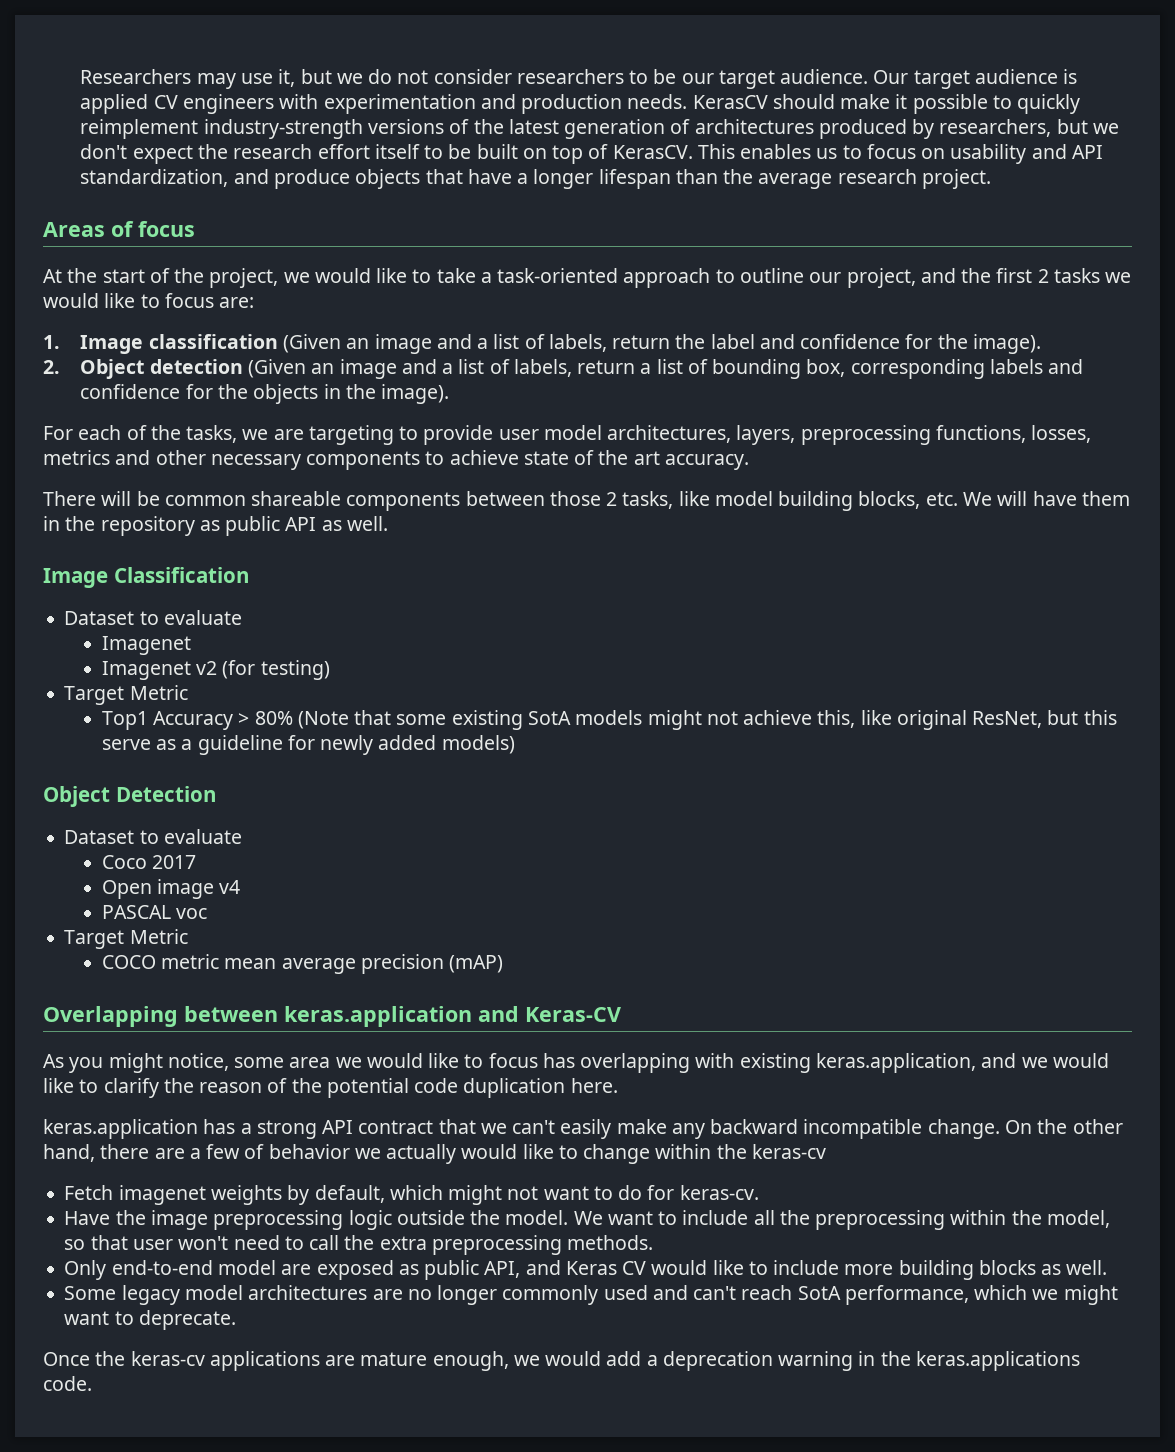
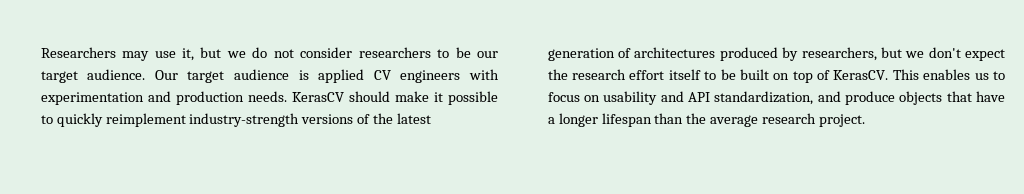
- Areas of focus
- At the start of the project, we would like to take a task-oriented approach to outline our project, and the first 2 tasks we would like to focus are:
- 1. Image classification (Given an image and a list of labels, return the label and confidence for the image).
- 2. Object detection (Given an image and a list of labels, return a list of bounding box, corresponding labels and confidence for the objects in the image).
- For each of the tasks, we are targeting to provide user model architectures, layers, preprocessing functions, losses, metrics and other necessary components to achieve state of the art accuracy.
- There will be common shareable components between those 2 tasks, like model building blocks, etc. We will have them in the repository as public API as well.
- Image Classification
- Dataset to evaluate
- Imagenet
- Imagenet v2 (for testing)
- Target Metric
- Top1 Accuracy > 80% (Note that some existing SotA models might not achieve this, like original ResNet, but this serve as a guideline for newly added models)
- Object Detection
- Dataset to evaluate
- Coco 2017
- Open image v4
- PASCAL voc
- Target Metric
- COCO metric mean average precision (mAP)
- Overlapping between keras.application and Keras-CV
- As you might notice, some area we would like to focus has overlapping with existing keras.application, and we would like to clarify the reason of the potential code duplication here.
- keras.application has a strong API contract that we can't easily make any backward incompatible change. On the other hand, there are a few of behavior we actually would like to change within the keras-cv
- Fetch imagenet weights by default, which might not want to do for keras-cv.
- Have the image preprocessing logic outside the model. We want to include all the preprocessing within the model, so that user won't need to call the extra preprocessing methods.
- Only end-to-end model are exposed as public API, and Keras CV would like to include more building blocks as well.
- Some legacy model architectures are no longer commonly used and can't reach SotA performance, which we might want to deprecate.
- Once the keras-cv applications are mature enough, we would add a deprecation warning in the keras.applications code.

